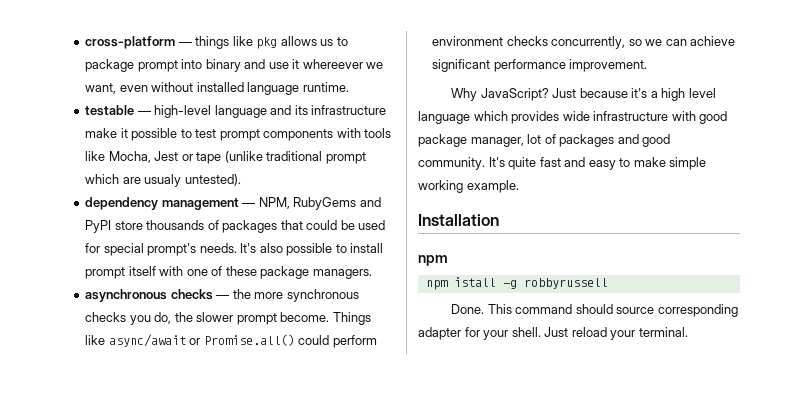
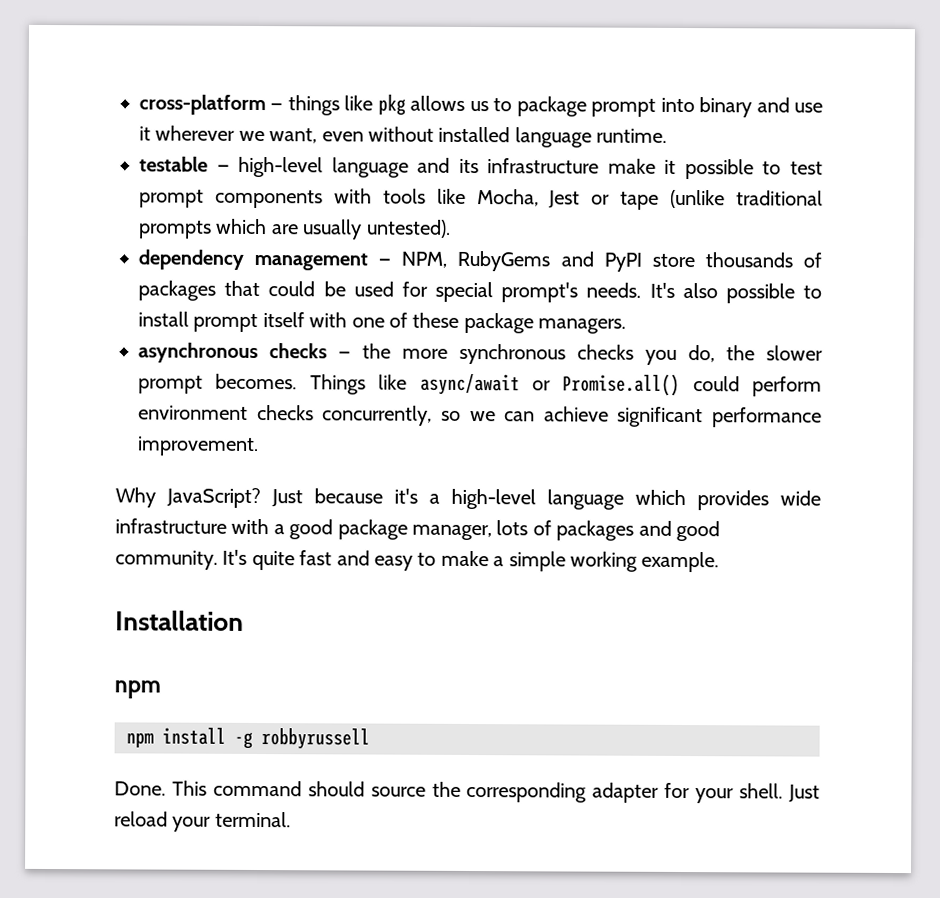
- cross-platform — things like pkg allows us to package prompt into binary and use it whereever we want, even without installed language runtime.
+ cross-platform — things like pkg allows us to package prompt into binary and use it wherever we want, even without installed language runtime.
- testable — high-level language and its infrastructure make it possible to test prompt components with tools like Mocha, Jest or tape (unlike traditional prompt which are usualy untested).
+ testable — high-level language and its infrastructure make it possible to test prompt components with tools like Mocha, Jest or tape (unlike traditional prompts which are usually untested).
- asynchronous checks — the more synchronous checks you do, the slower prompt become.
+ asynchronous checks — the more synchronous checks you do, the slower prompt becomes.
- Just because it's a high level language which provides wide infrastructure with good package manager, lot of packages and good community.
+ Just because it's a high-level language which provides wide infrastructure with a good package manager, lots of packages and good community.
- It's quite fast and easy to make simple working example.
+ It's quite fast and easy to make a simple working example.
- npm istall -g robbyrussell
+ npm install -g robbyrussell
- This command should source corresponding adapter for your shell.
+ This command should source the corresponding adapter for your shell.

